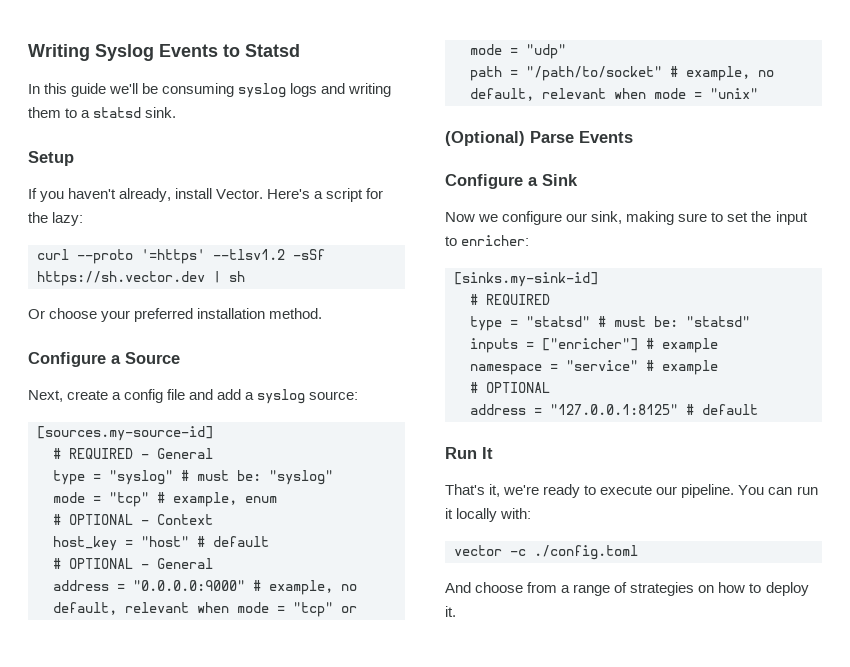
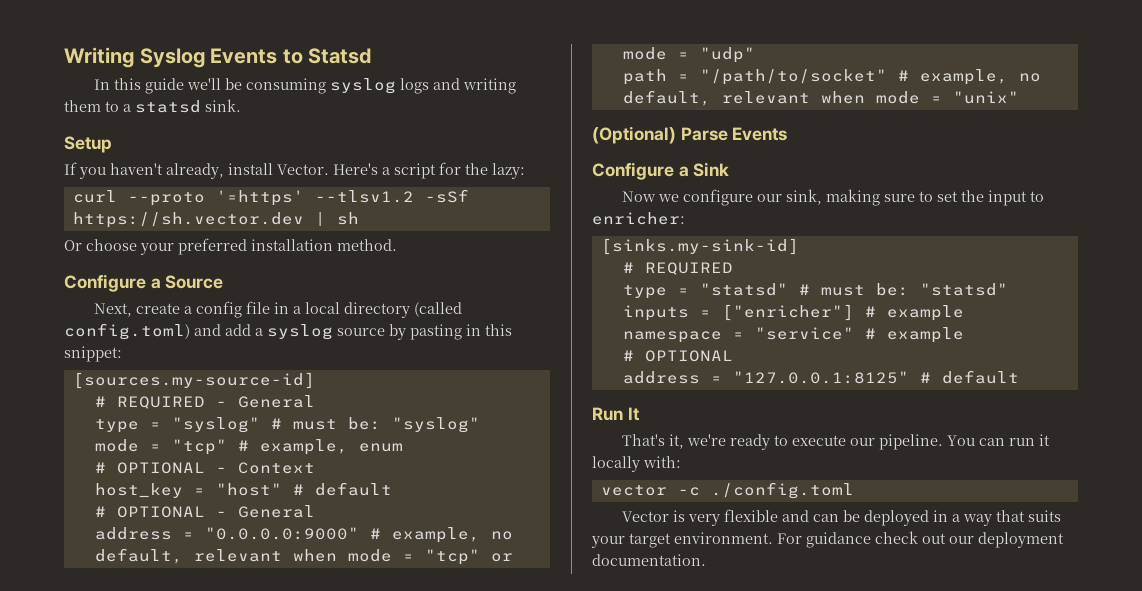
- Next, create a config file and add a syslog source:
+ Next, create a config file in a local directory (called config.toml) and add a syslog source by pasting in this snippet:
- And choose from a range of strategies on how to deploy it.
+ Vector is very flexible and can be deployed in a way that suits your target environment. For guidance check out our deployment documentation.

